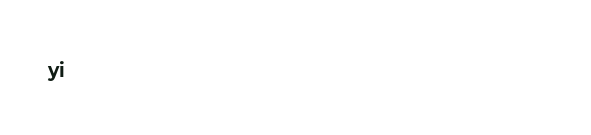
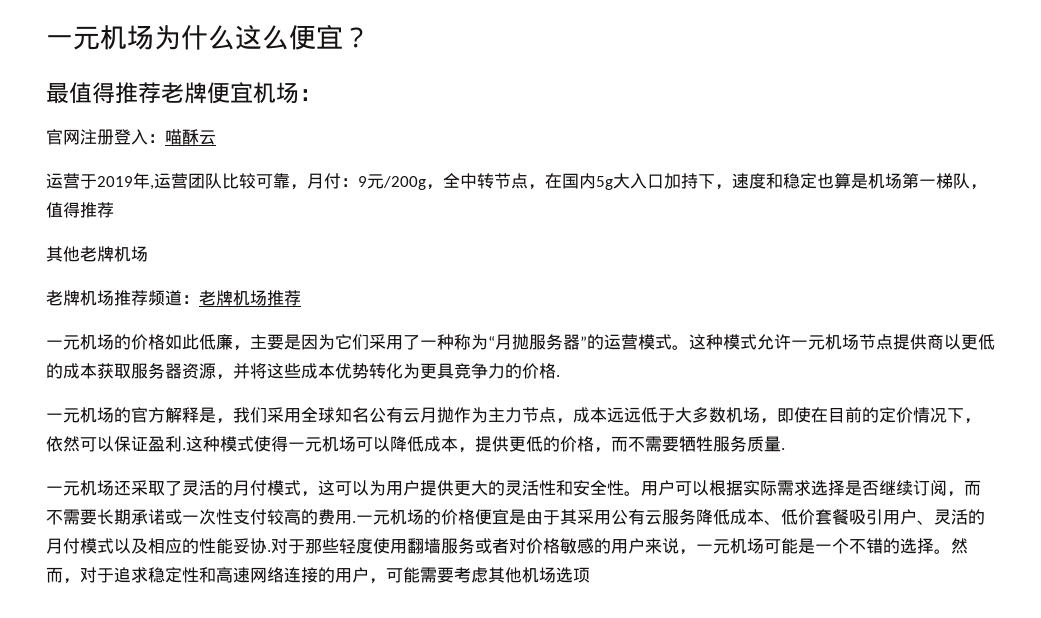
- yi
+ 一元机场为什么这么便宜？
+ 最值得推荐老牌便宜机场：
+ 官网注册登入：喵酥云
+ 运营于2019年,运营团队比较可靠，月付：9元/200g，全中转节点，在国内5g大入口加持下，速度和稳定也算是机场第一梯队，值得推荐
+ 其他老牌机场
+ 老牌机场推荐频道：老牌机场推荐
+ 一元机场的价格如此低廉，主要是因为它们采用了一种称为“月抛服务器”的运营模式。这种模式允许一元机场节点提供商以更低的成本获取服务器资源，并将这些成本优势转化为更具竞争力的价格.
+ 一元机场的官方解释是，我们采用全球知名公有云月抛作为主力节点，成本远远低于大多数机场，即使在目前的定价情况下，依然可以保证盈利.这种模式使得一元机场可以降低成本，提供更低的价格，而不需要牺牲服务质量.
+ 一元机场还采取了灵活的月付模式，这可以为用户提供更大的灵活性和安全性。用户可以根据实际需求选择是否继续订阅，而不需要长期承诺或一次性支付较高的费用.一元机场的价格便宜是由于其采用公有云服务降低成本、低价套餐吸引用户、灵活的月付模式以及相应的性能妥协.对于那些轻度使用翻墙服务或者对价格敏感的用户来说，一元机场可能是一个不错的选择。然而，对于追求稳定性和高速网络连接的用户，可能需要考虑其他机场选项

